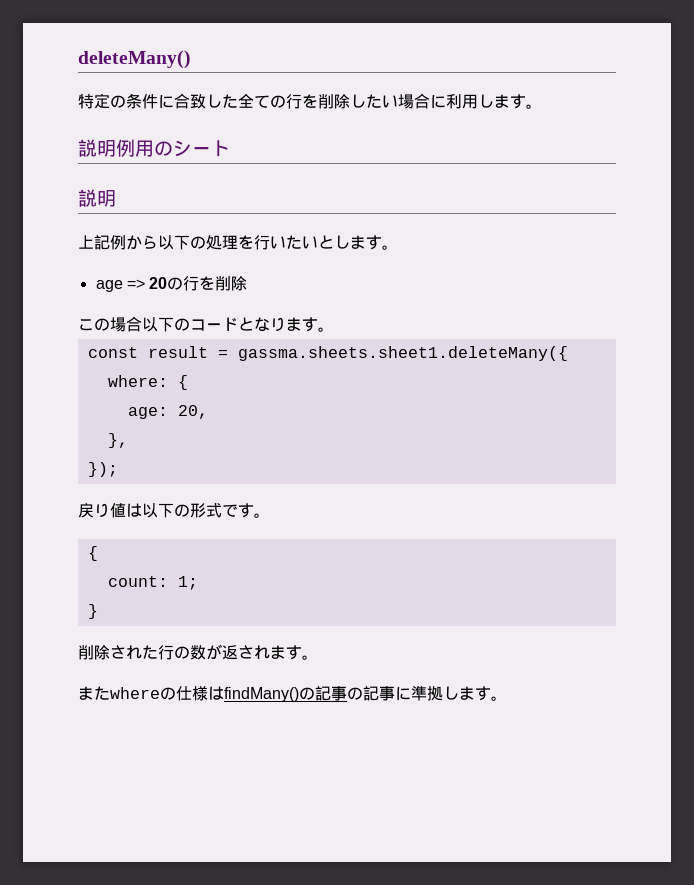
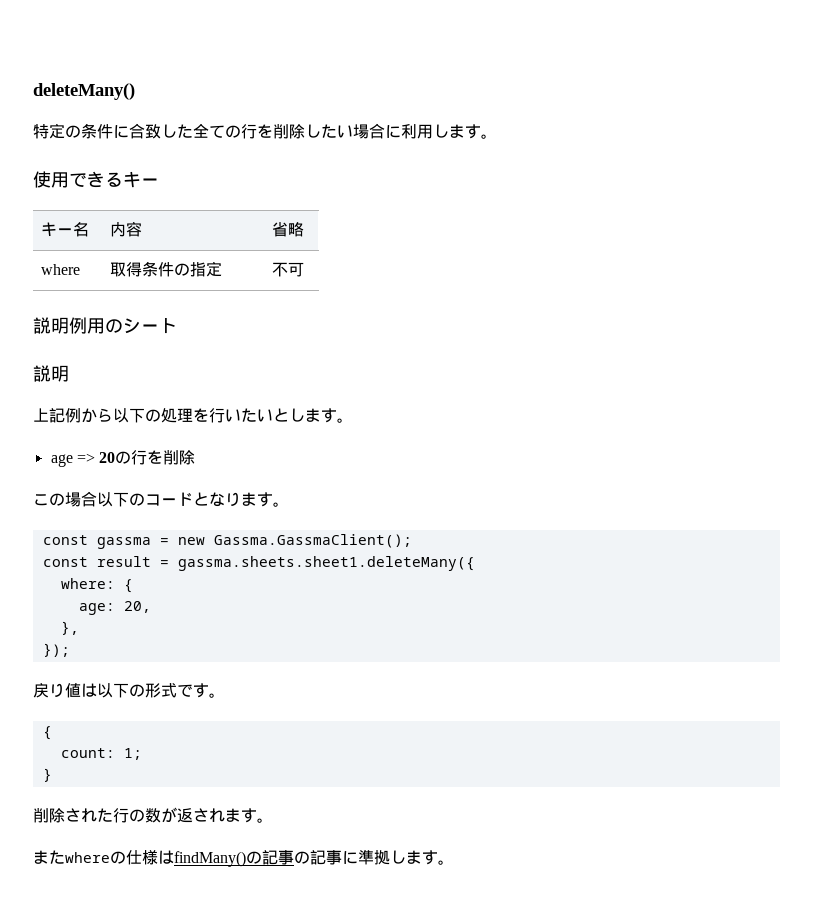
+ 使用できるキー
+ キー名 | 内容 | 省略
+ where | 取得条件の指定 | 不可
+ const gassma = new Gassma.GassmaClient();

